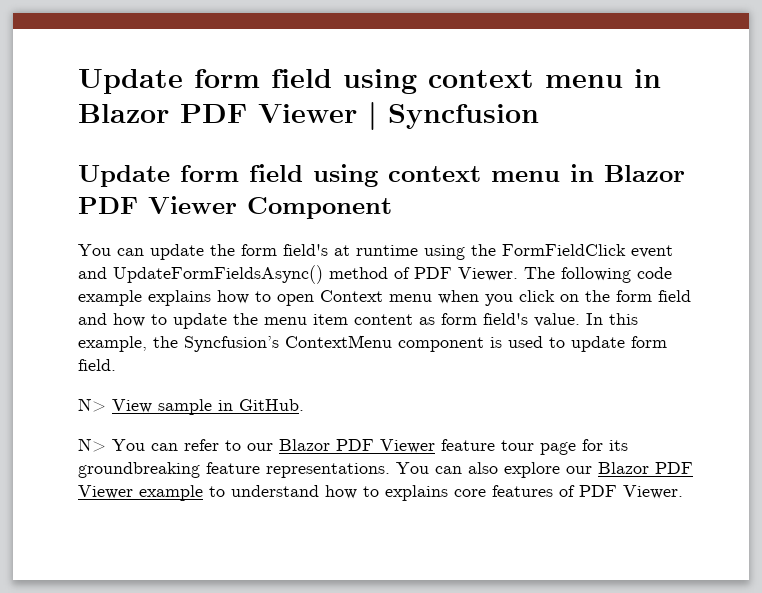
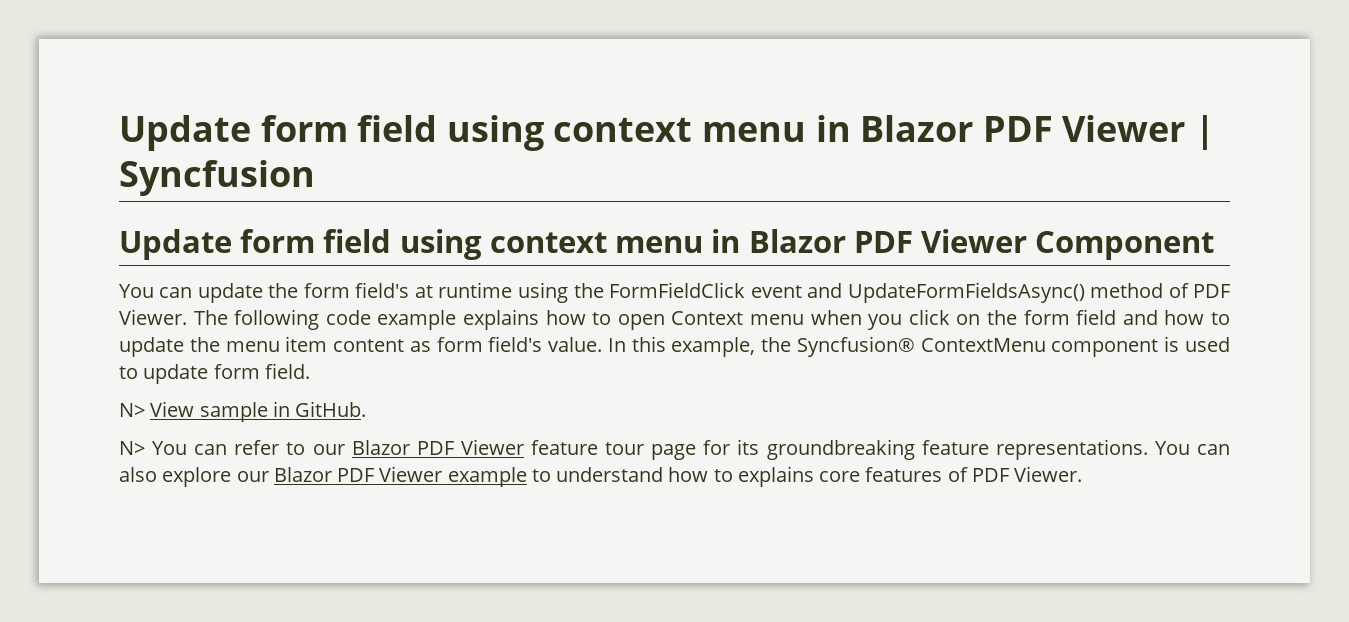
- In this example, the Syncfusion’s ContextMenu component is used to update form field.
+ In this example, the Syncfusion® ContextMenu component is used to update form field.

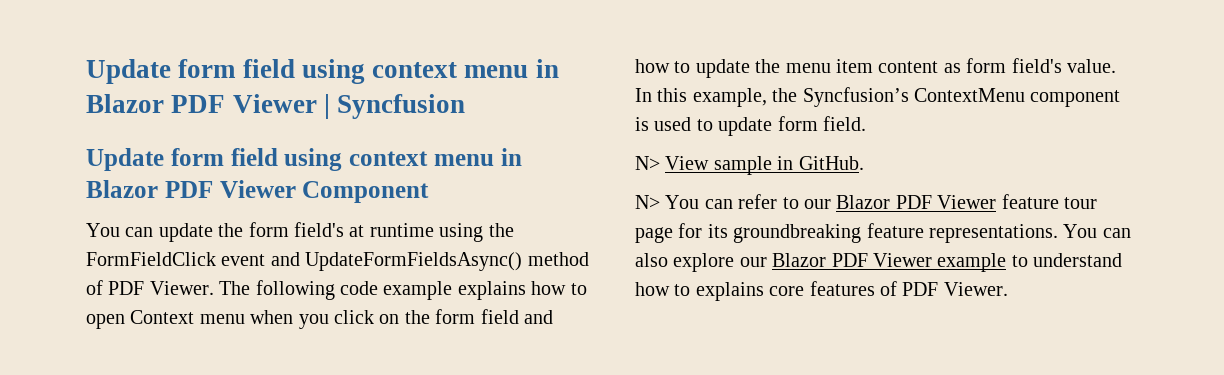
- In this example, the Syncfusion® ContextMenu component is used to update form field.
+ In this example, the Syncfusion’s ContextMenu component is used to update form field.

